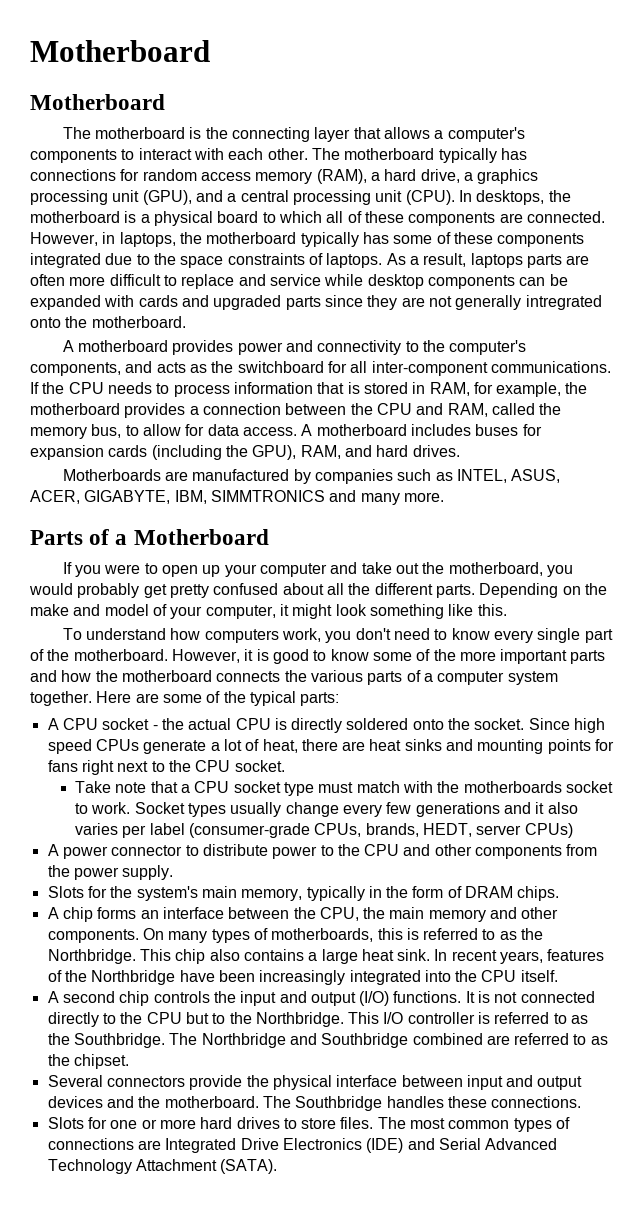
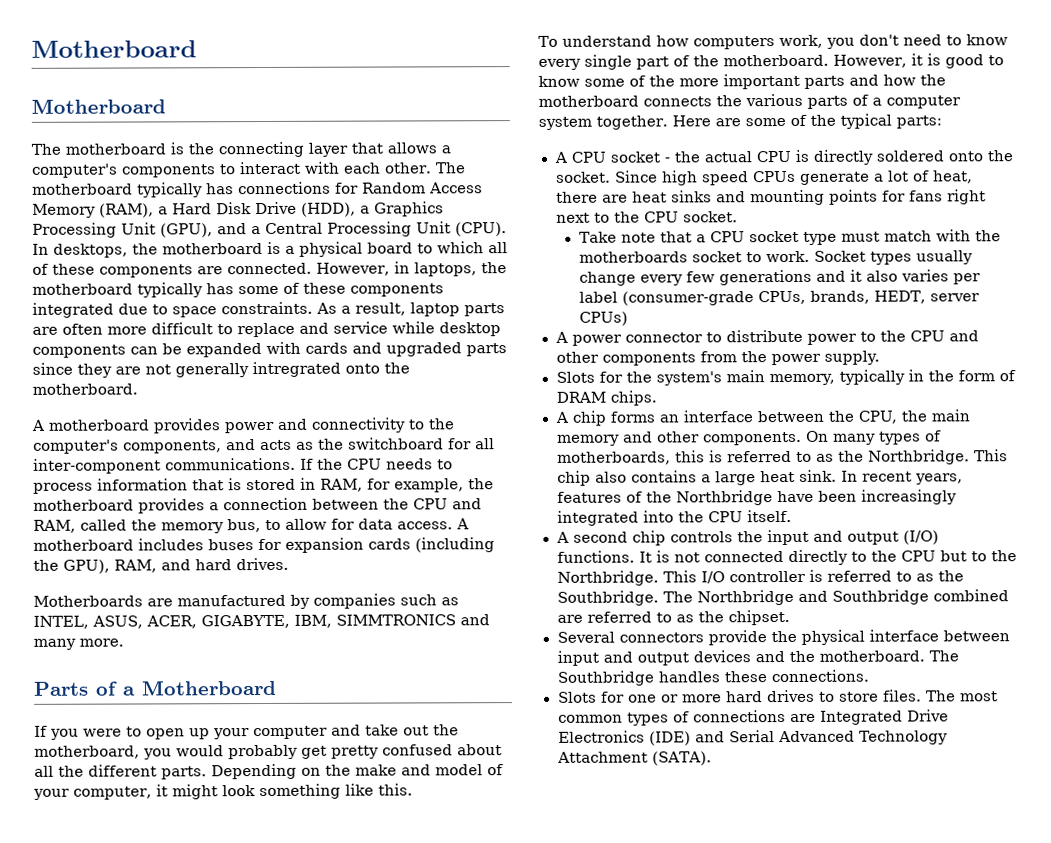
- The motherboard typically has connections for random access memory (RAM), a hard drive, a graphics processing unit (GPU), and a central processing unit (CPU).
+ The motherboard typically has connections for Random Access Memory (RAM), a Hard Disk Drive (HDD), a Graphics Processing Unit (GPU), and a Central Processing Unit (CPU).
- However, in laptops, the motherboard typically has some of these components integrated due to the space constraints of laptops.
+ However, in laptops, the motherboard typically has some of these components integrated due to space constraints.
- As a result, laptops parts are often more difficult to replace and service while desktop components can be expanded with cards and upgraded parts since they are not generally intregrated onto the motherboard.
+ As a result, laptop parts are often more difficult to replace and service while desktop components can be expanded with cards and upgraded parts since they are not generally intregrated onto the motherboard.

